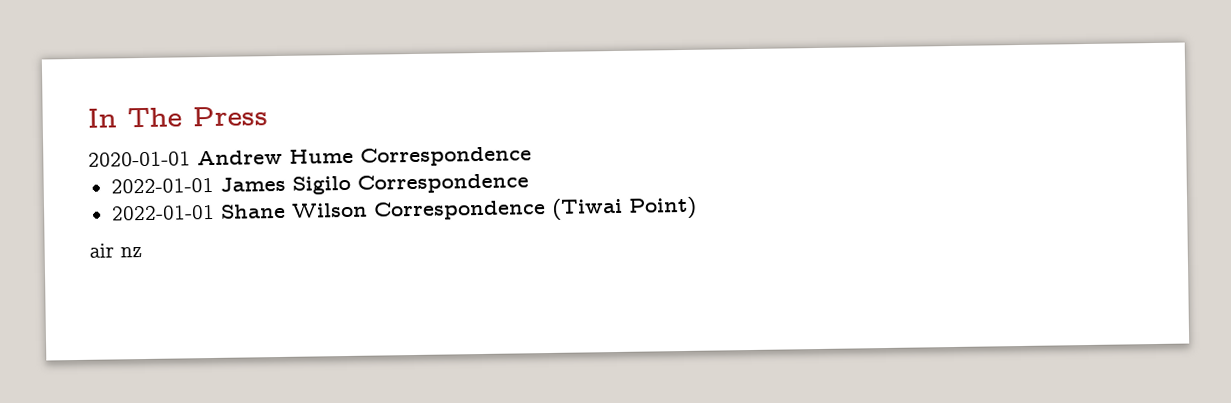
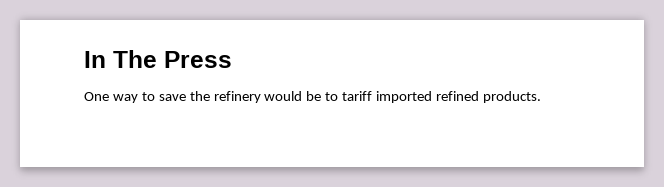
- 2020-01-01 Andrew Hume Correspondence
- 2022-01-01 James Sigilo Correspondence
- 2022-01-01 Shane Wilson Correspondence (Tiwai Point)
- air nz
+ One way to save the refinery would be to tariff imported refined products.

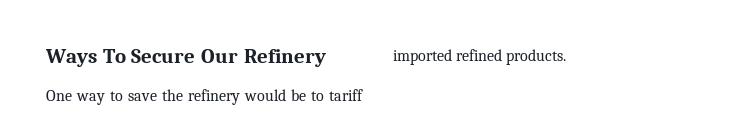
- In The Press
+ Ways To Secure Our Refinery

